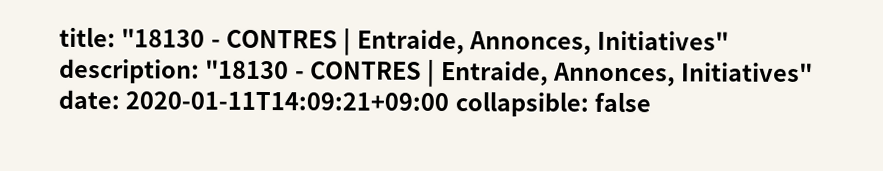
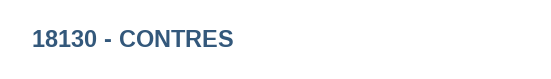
- title: "18130 - CONTRES | Entraide, Annonces, Initiatives" description: "18130 - CONTRES | Entraide, Annonces, Initiatives" date: 2020-01-11T14:09:21+09:00 collapsible: false
+ 18130 - CONTRES

